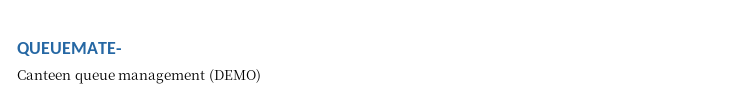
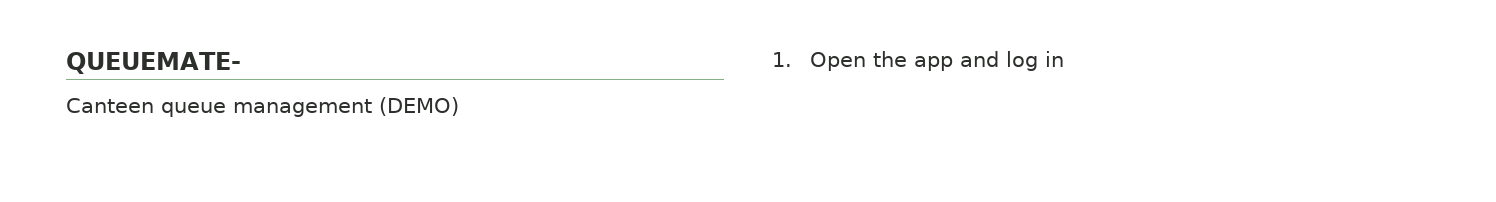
+ 1. Open the app and log in

